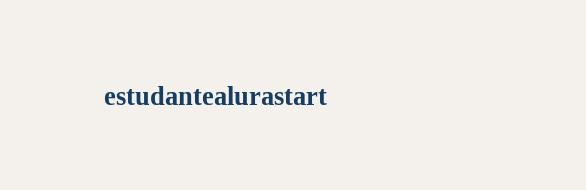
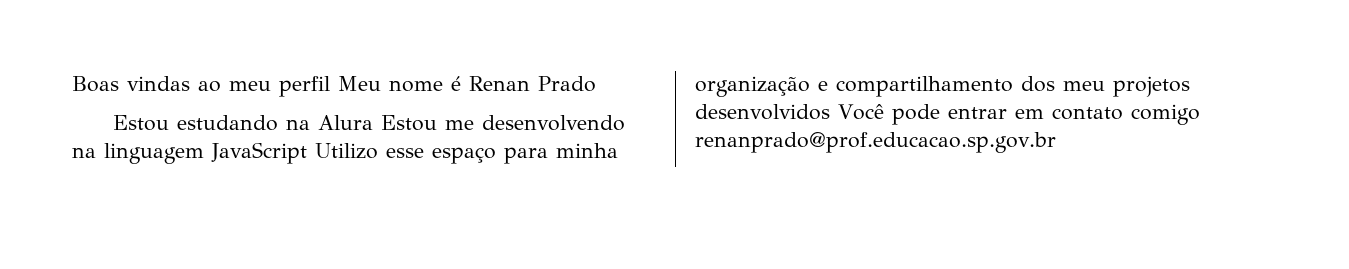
- estudantealurastart
+ Boas vindas ao meu perfil Meu nome é Renan Prado
+ Estou estudando na Alura Estou me desenvolvendo na linguagem JavaScript Utilizo esse espaço para minha organização e compartilhamento dos meu projetos desenvolvidos Você pode entrar em contato comigo renanprado@prof.educacao.sp.gov.br

